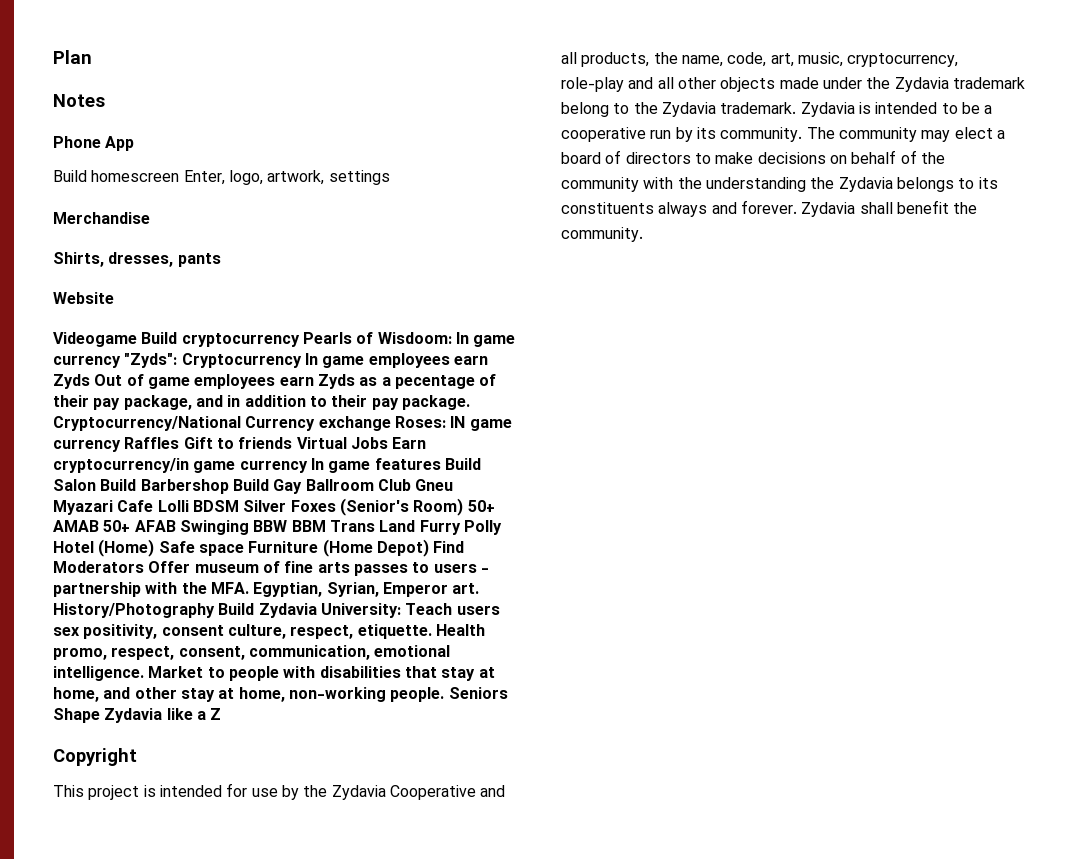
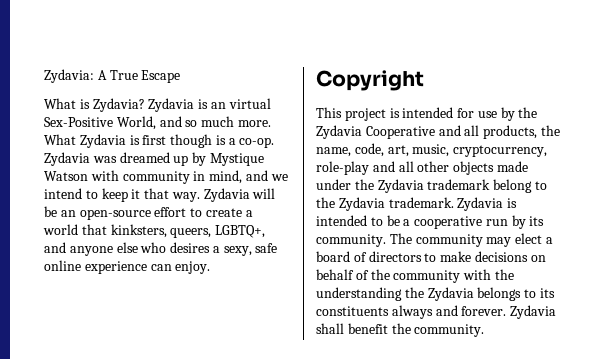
- Plan
- Notes
- Phone App
- Build homescreen Enter, logo, artwork, settings
- Merchandise
- Shirts, dresses, pants
- Website
- Videogame Build cryptocurrency Pearls of Wisdoom: In game currency "Zyds": Cryptocurrency In game employees earn Zyds Out of game employees earn Zyds as a pecentage of their pay package, and in addition to their pay package. Cryptocurrency/National Currency exchange Roses: IN game currency Raffles Gift to friends Virtual Jobs Earn cryptocurrency/in game currency In game features Build Salon Build Barbershop Build Gay Ballroom Club Gneu Myazari Cafe Lolli BDSM Silver Foxes (Senior's Room) 50+ AMAB 50+ AFAB Swinging BBW BBM Trans Land Furry Polly Hotel (Home) Safe space Furniture (Home Depot) Find Moderators Offer museum of fine arts passes to users - partnership with the MFA. Egyptian, Syrian, Emperor art. History/Photography Build Zydavia University: Teach users sex positivity, consent culture, respect, etiquette. Health promo, respect, consent, communication, emotional intelligence. Market to people with disabilities that stay at home, and other stay at home, non-working people. Seniors Shape Zydavia like a Z
+ Zydavia: A True Escape
+ What is Zydavia? Zydavia is an virtual Sex-Positive World, and so much more. What Zydavia is first though is a co-op. Zydavia was dreamed up by Mystique Watson with community in mind, and we intend to keep it that way. Zydavia will be an open-source effort to create a world that kinksters, queers, LGBTQ+, and anyone else who desires a sexy, safe online experience can enjoy.

